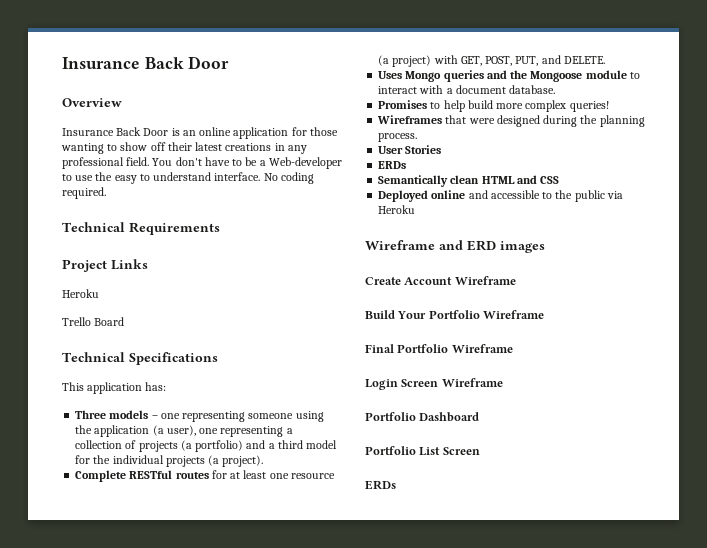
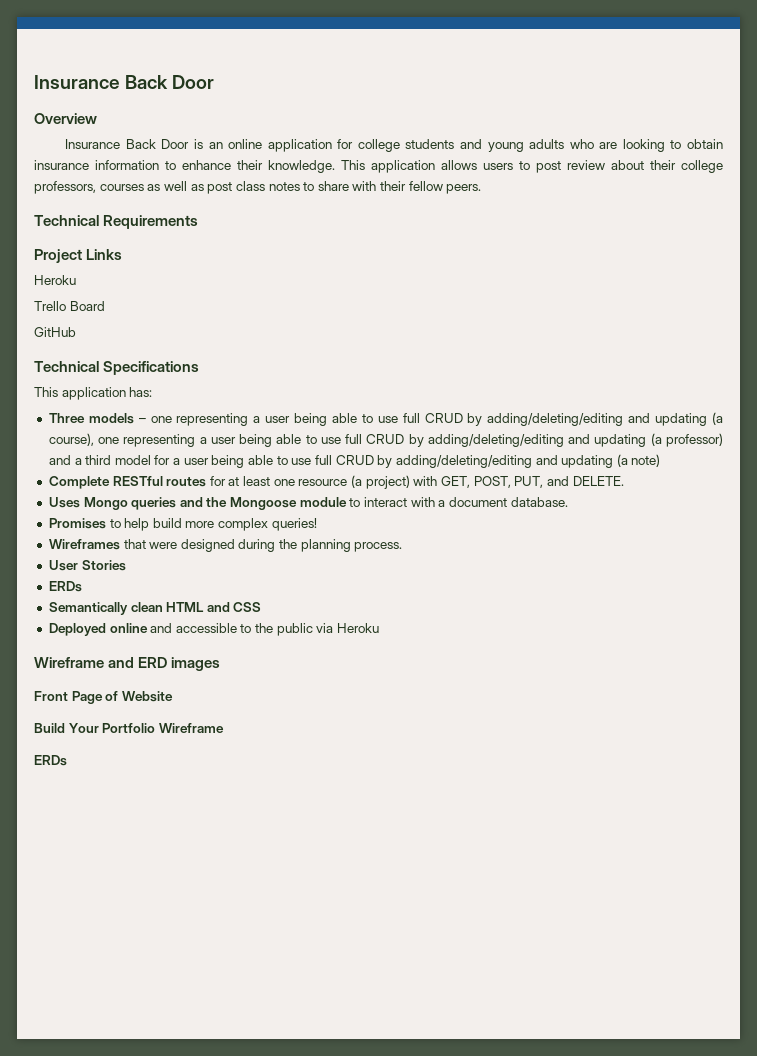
- Insurance Back Door is an online application for those wanting to show off their latest creations in any professional field. You don't have to be a Web-developer to use the easy to understand interface. No coding required.
+ Insurance Back Door is an online application for college students and young adults who are looking to obtain insurance information to enhance their knowledge. This application allows users to post review about their college professors, courses as well as post class notes to share with their fellow peers.
+ GitHub
- Three models – one representing someone using the application (a user), one representing a collection of projects (a portfolio) and a third model for the individual projects (a project).
+ Three models – one representing a user being able to use full CRUD by adding/deleting/editing and updating (a course), one representing a user being able to use full CRUD by adding/deleting/editing and updating (a professor) and a third model for a user being able to use full CRUD by adding/deleting/editing and updating (a note)
- Create Account Wireframe
+ Front Page of Website
- Final Portfolio Wireframe
- Login Screen Wireframe
- Portfolio Dashboard
- Portfolio List Screen

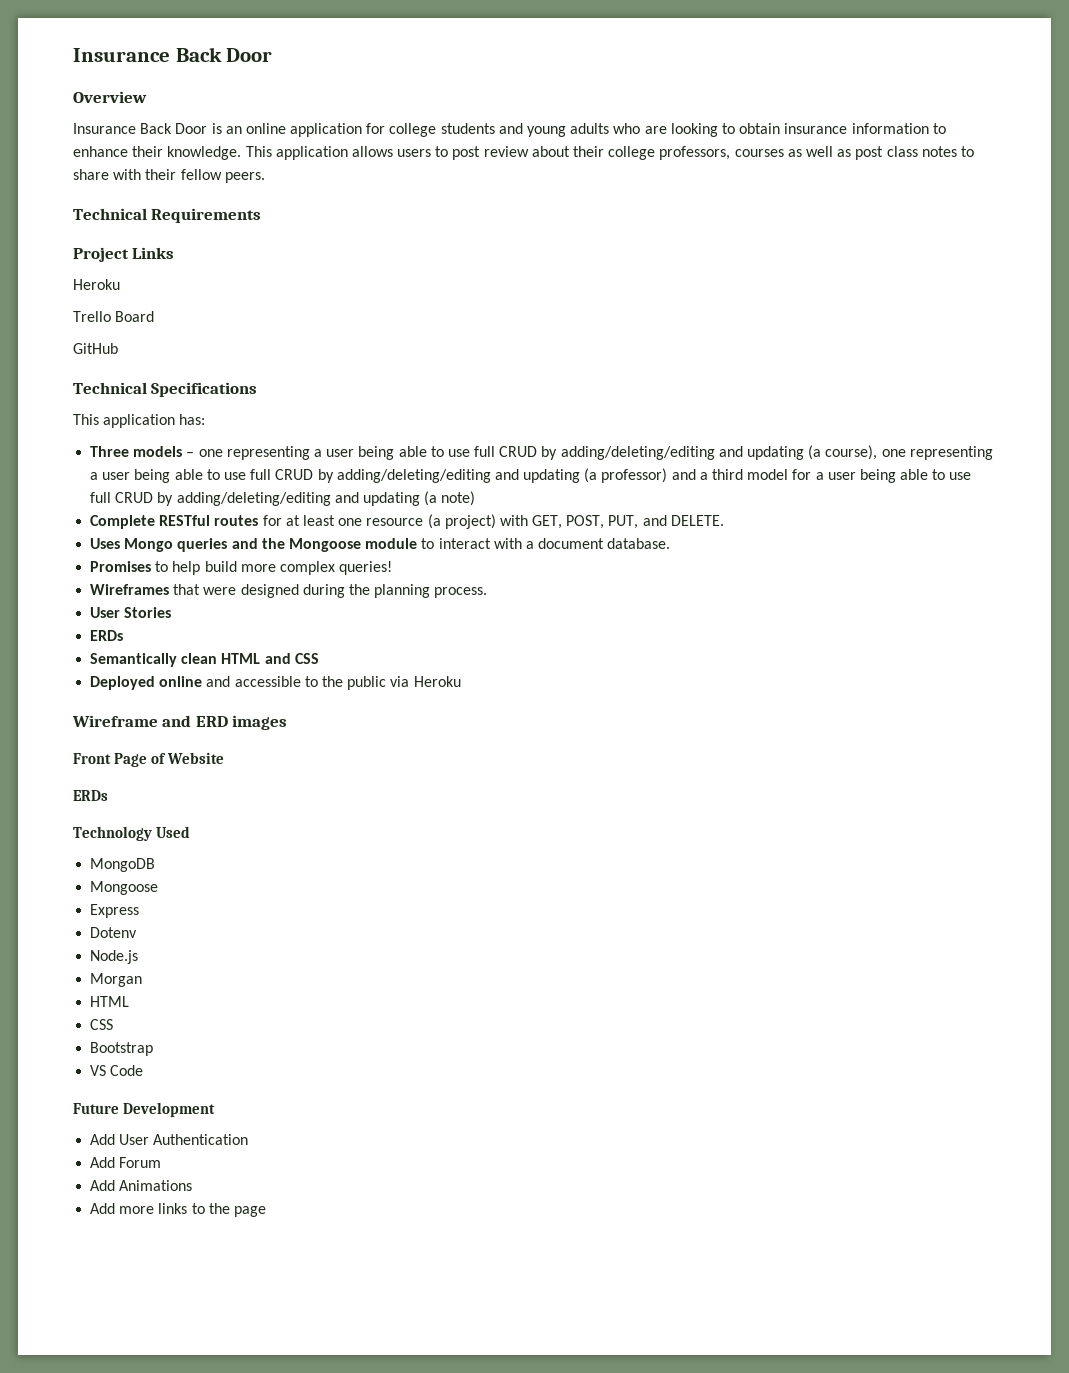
  Front Page of Website
- Build Your Portfolio Wireframe
  ERDs
+ Technology Used
+ MongoDB
+ Mongoose
+ Express
+ Dotenv
+ Node.js
+ Morgan
+ HTML
+ CSS
+ Bootstrap
+ VS Code
+ Future Development
+ Add User Authentication
+ Add Forum
+ Add Animations
+ Add more links to the page

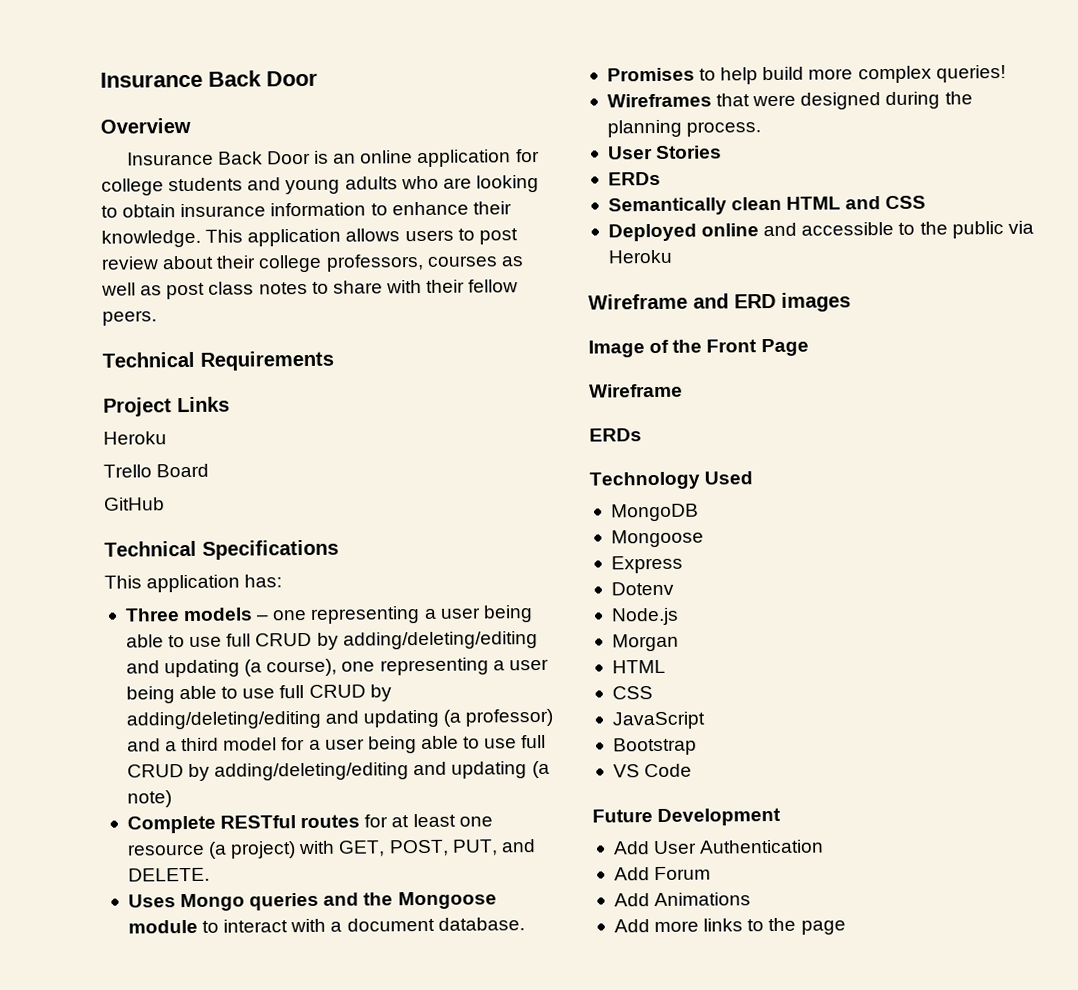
- Front Page of Website
+ Image of the Front Page
+ Wireframe
+ JavaScript

